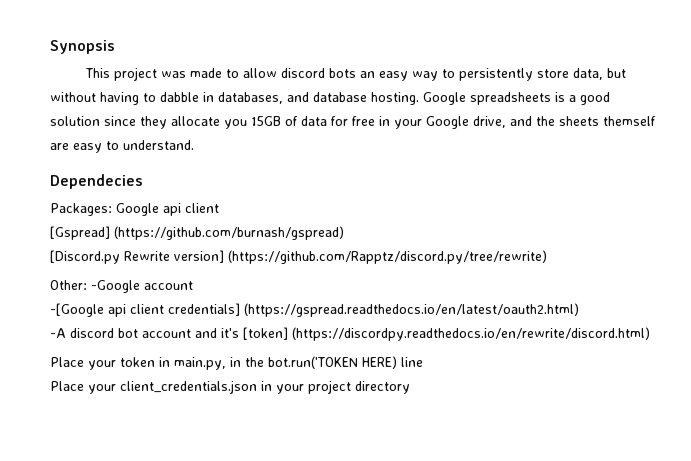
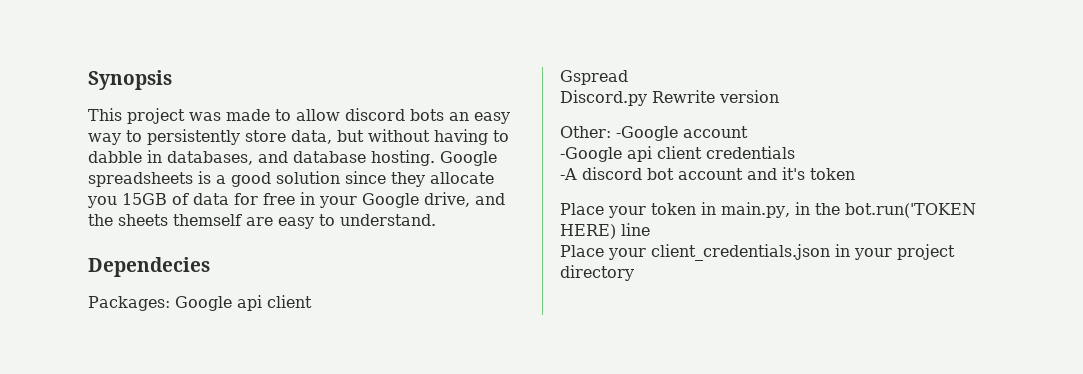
- [Gspread] (https://github.com/burnash/gspread)
- [Discord.py Rewrite version] (https://github.com/Rapptz/discord.py/tree/rewrite)
+ Gspread
+ Discord.py Rewrite version
- -[Google api client credentials] (https://gspread.readthedocs.io/en/latest/oauth2.html)
+ -Google api client credentials
- -A discord bot account and it's [token] (https://discordpy.readthedocs.io/en/rewrite/discord.html)
+ -A discord bot account and it's token

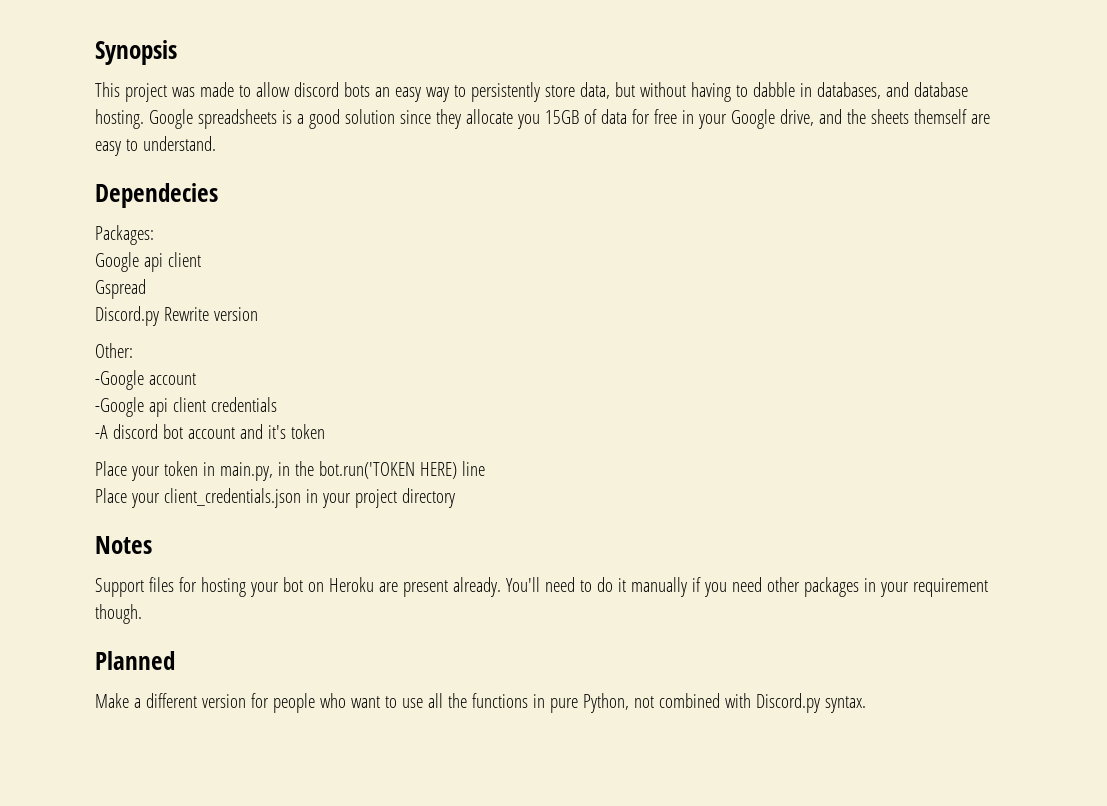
- Packages: Google api client
+ Packages:
+ Google api client
- Other: -Google account
+ Other:
+ -Google account
+ Notes
+ Support files for hosting your bot on Heroku are present already. You'll need to do it manually if you need other packages in your requirement though.
+ Planned
+ Make a different version for people who want to use all the functions in pure Python, not combined with Discord.py syntax.

